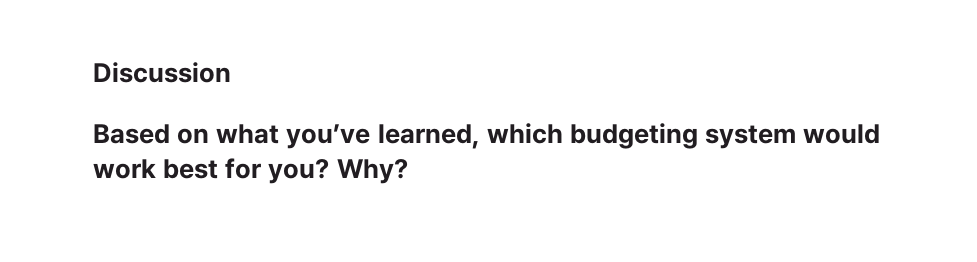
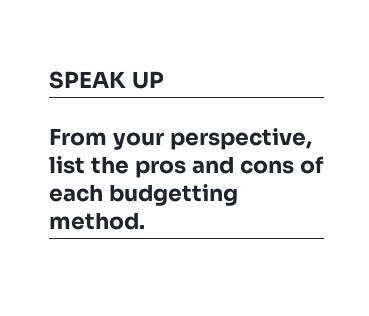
- Discussion
- Based on what you’ve learned, which budgeting system would work best for you? Why?
+ SPEAK UP
+ From your perspective, list the pros and cons of each budgetting method.

